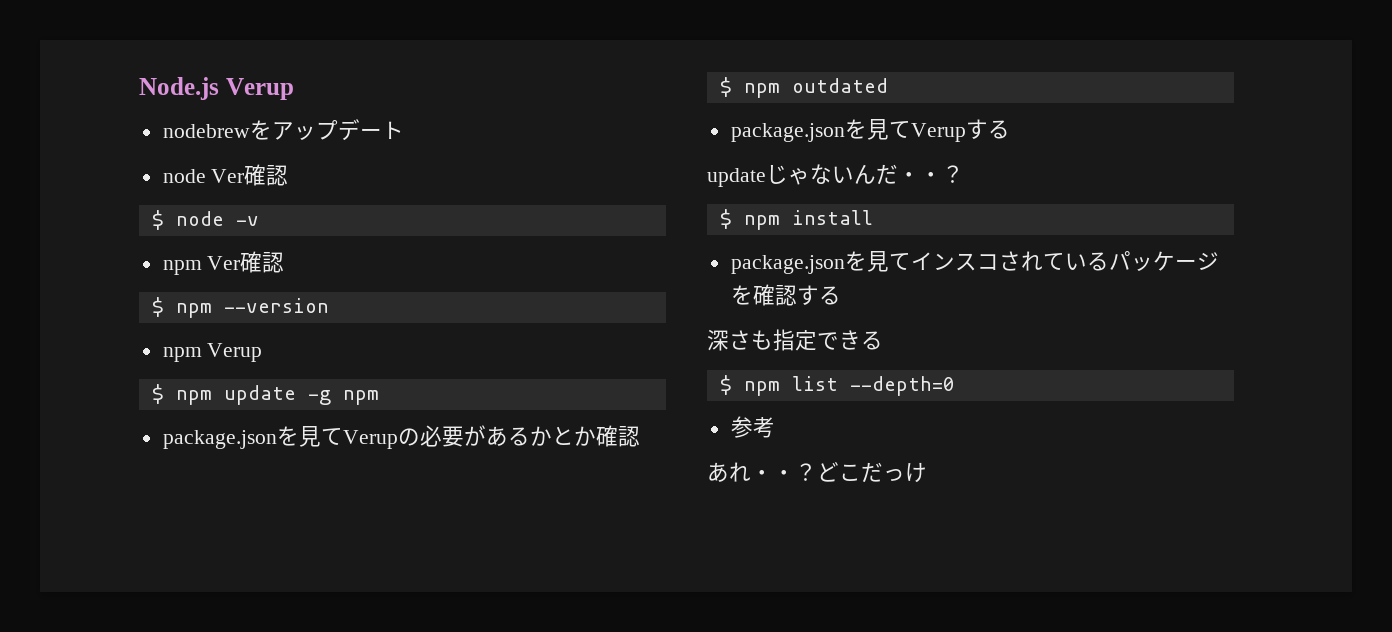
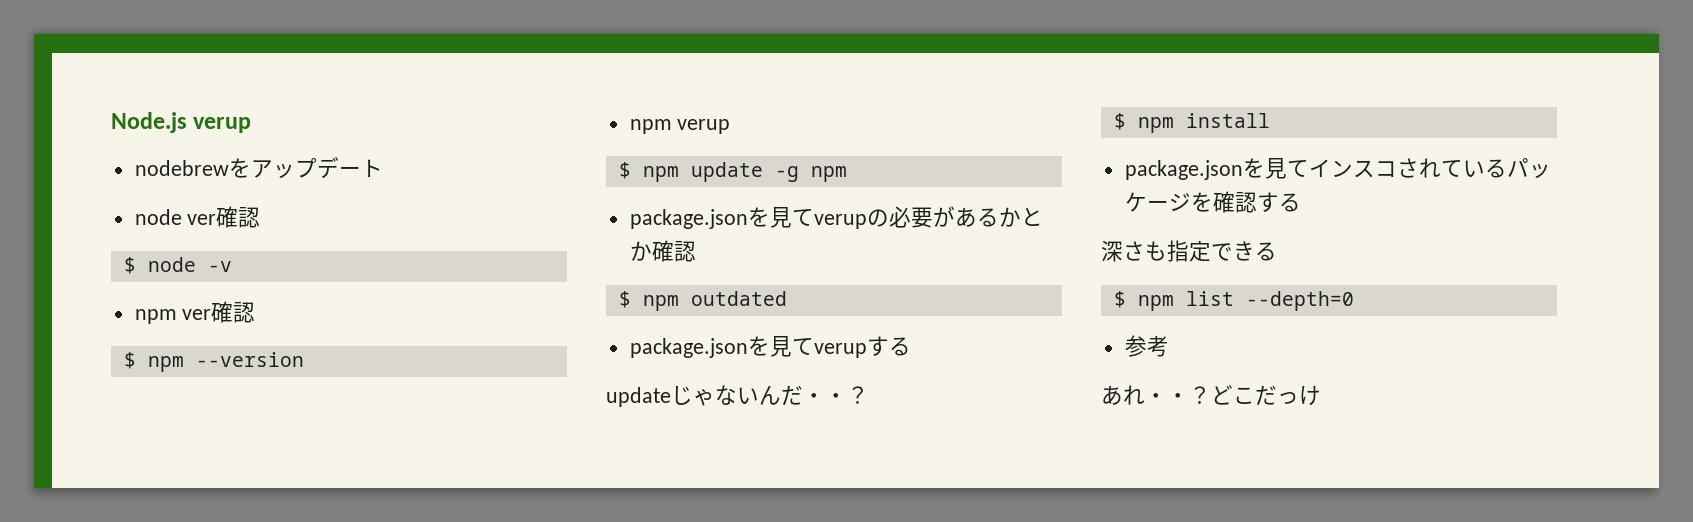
- Node.js Verup
+ Node.js verup
- node Ver確認
+ node ver確認
- npm Ver確認
+ npm ver確認
- npm Verup
+ npm verup
- package.jsonを見てVerupの必要があるかとか確認
+ package.jsonを見てverupの必要があるかとか確認
- package.jsonを見てVerupする
+ package.jsonを見てverupする

